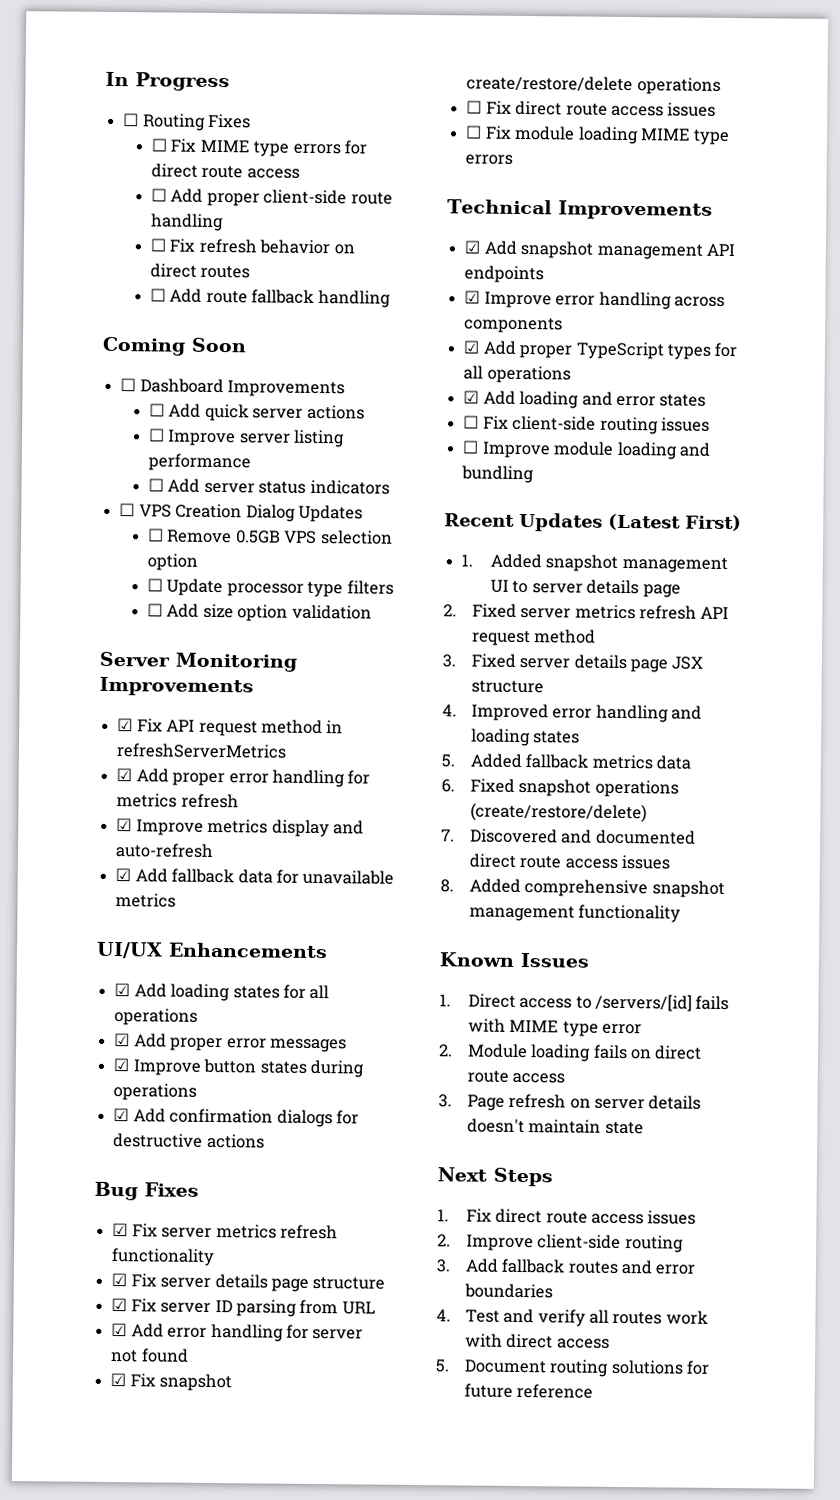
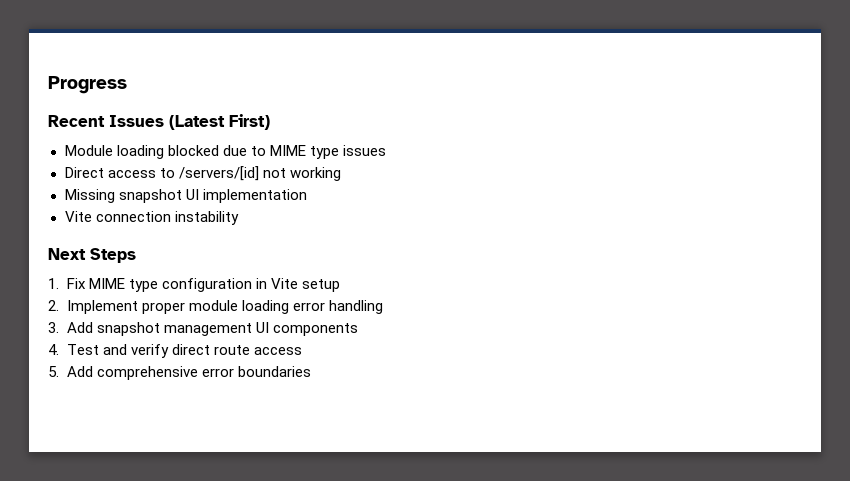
- In Progress
+ Progress
- ☐ Routing Fixes
- ☐ Fix MIME type errors for direct route access
- ☐ Add proper client-side route handling
- ☐ Fix refresh behavior on direct routes
- ☐ Add route fallback handling
- Coming Soon
- ☐ Dashboard Improvements
- ☐ Add quick server actions
- ☐ Improve server listing performance
- ☐ Add server status indicators
- ☐ VPS Creation Dialog Updates
- ☐ Remove 0.5GB VPS selection option
- ☐ Update processor type filters
- ☐ Add size option validation
- Server Monitoring Improvements
- ☑ Fix API request method in refreshServerMetrics
- ☑ Add proper error handling for metrics refresh
- ☑ Improve metrics display and auto-refresh
- ☑ Add fallback data for unavailable metrics
- UI/UX Enhancements
- ☑ Add loading states for all operations
- ☑ Add proper error messages
- ☑ Improve button states during operations
- ☑ Add confirmation dialogs for destructive actions
- Bug Fixes
- ☑ Fix server metrics refresh functionality
- ☑ Fix server details page structure
- ☑ Fix server ID parsing from URL
- ☑ Add error handling for server not found
- ☑ Fix snapshot create/restore/delete operations
- ☐ Fix direct route access issues
- ☐ Fix module loading MIME type errors
- Technical Improvements
- ☑ Add snapshot management API endpoints
- ☑ Improve error handling across components
- ☑ Add proper TypeScript types for all operations
- ☑ Add loading and error states
- ☐ Fix client-side routing issues
- ☐ Improve module loading and bundling
- Recent Updates (Latest First)
+ Recent Issues (Latest First)
- 1. Added snapshot management UI to server details page
- 2. Fixed server metrics refresh API request method
- 3. Fixed server details page JSX structure
- 4. Improved error handling and loading states
- 5. Added fallback metrics data
- 6. Fixed snapshot operations (create/restore/delete)
- 7. Discovered and documented direct route access issues
- 8. Added comprehensive snapshot management functionality
- Known Issues
- 1. Direct access to /servers/[id] fails with MIME type error
- 2. Module loading fails on direct route access
- 3. Page refresh on server details doesn't maintain state
+ Module loading blocked due to MIME type issues
+ Direct access to /servers/[id] not working
+ Missing snapshot UI implementation
+ Vite connection instability
  Next Steps
- 1. Fix direct route access issues
- 2. Improve client-side routing
- 3. Add fallback routes and error boundaries
- 4. Test and verify all routes work with direct access
- 5. Document routing solutions for future reference
+ 1. Fix MIME type configuration in Vite setup
+ 2. Implement proper module loading error handling
+ 3. Add snapshot management UI components
+ 4. Test and verify direct route access
+ 5. Add comprehensive error boundaries

